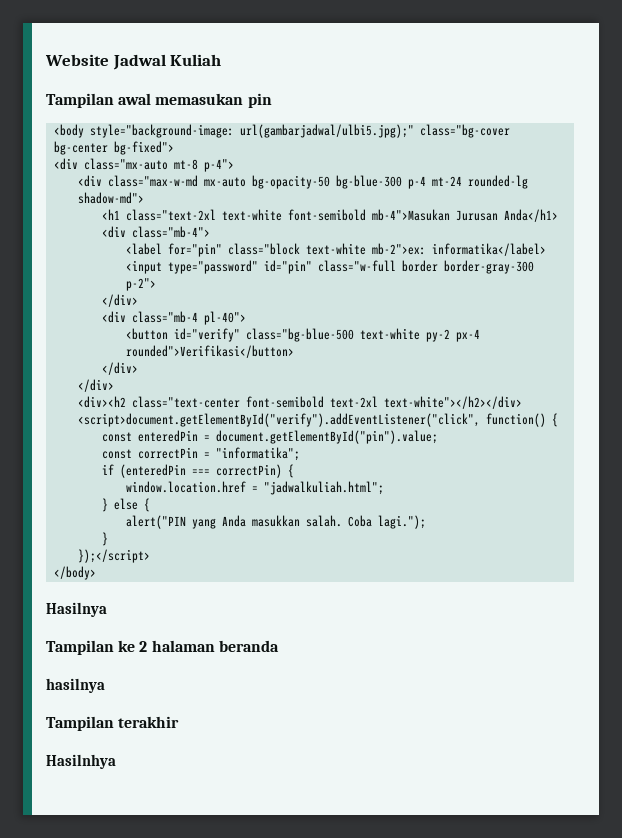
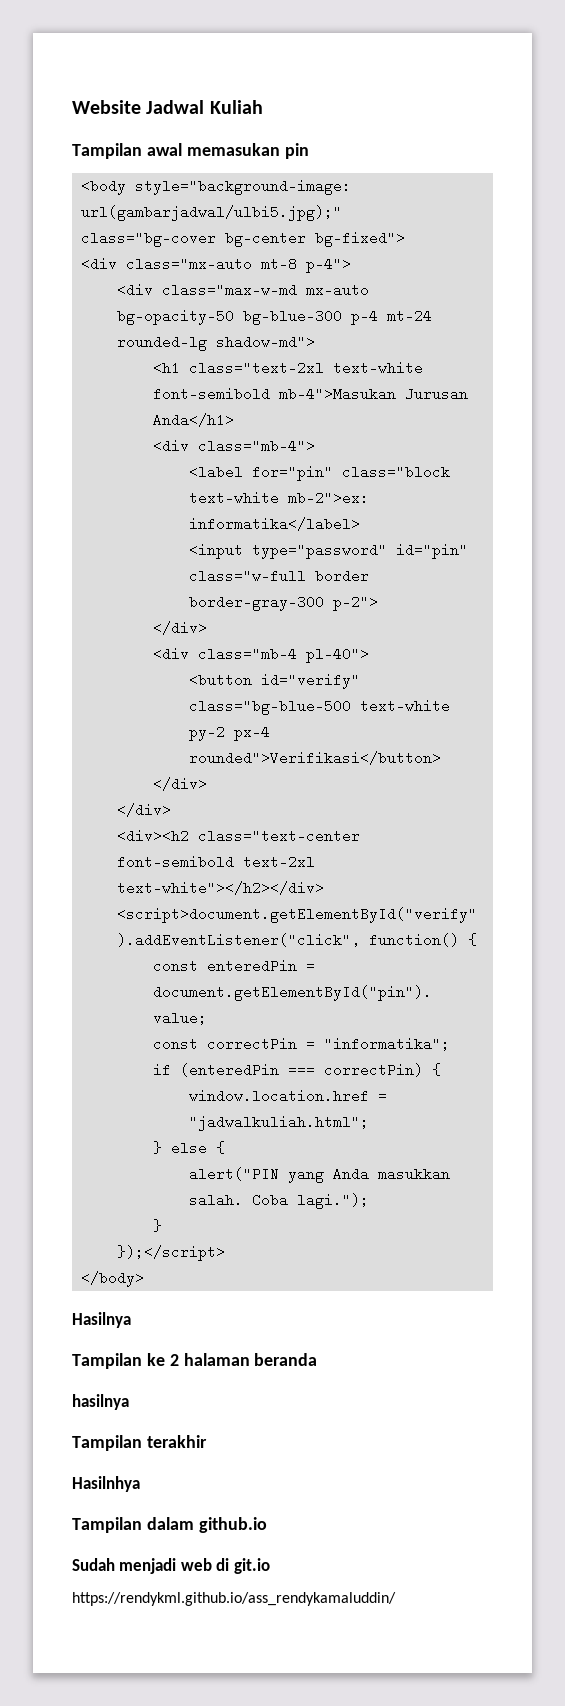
+ Tampilan dalam github.io
+ Sudah menjadi web di git.io
+ https://rendykml.github.io/ass_rendykamaluddin/

